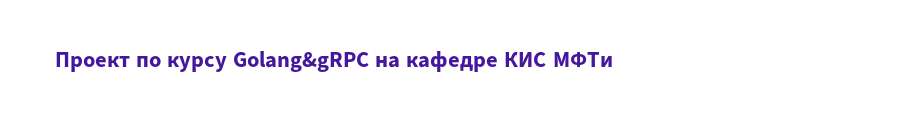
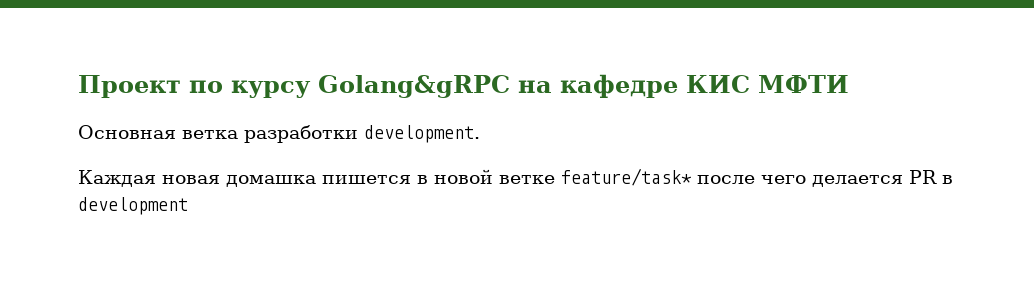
- Проект по курсу Golang&gRPC на кафедре КИС МФТи
+ Проект по курсу Golang&gRPC на кафедре КИС МФТИ
+ Основная ветка разработки development.
+ Каждая новая домашка пишется в новой ветке feature/task* после чего делается PR в development

